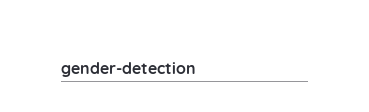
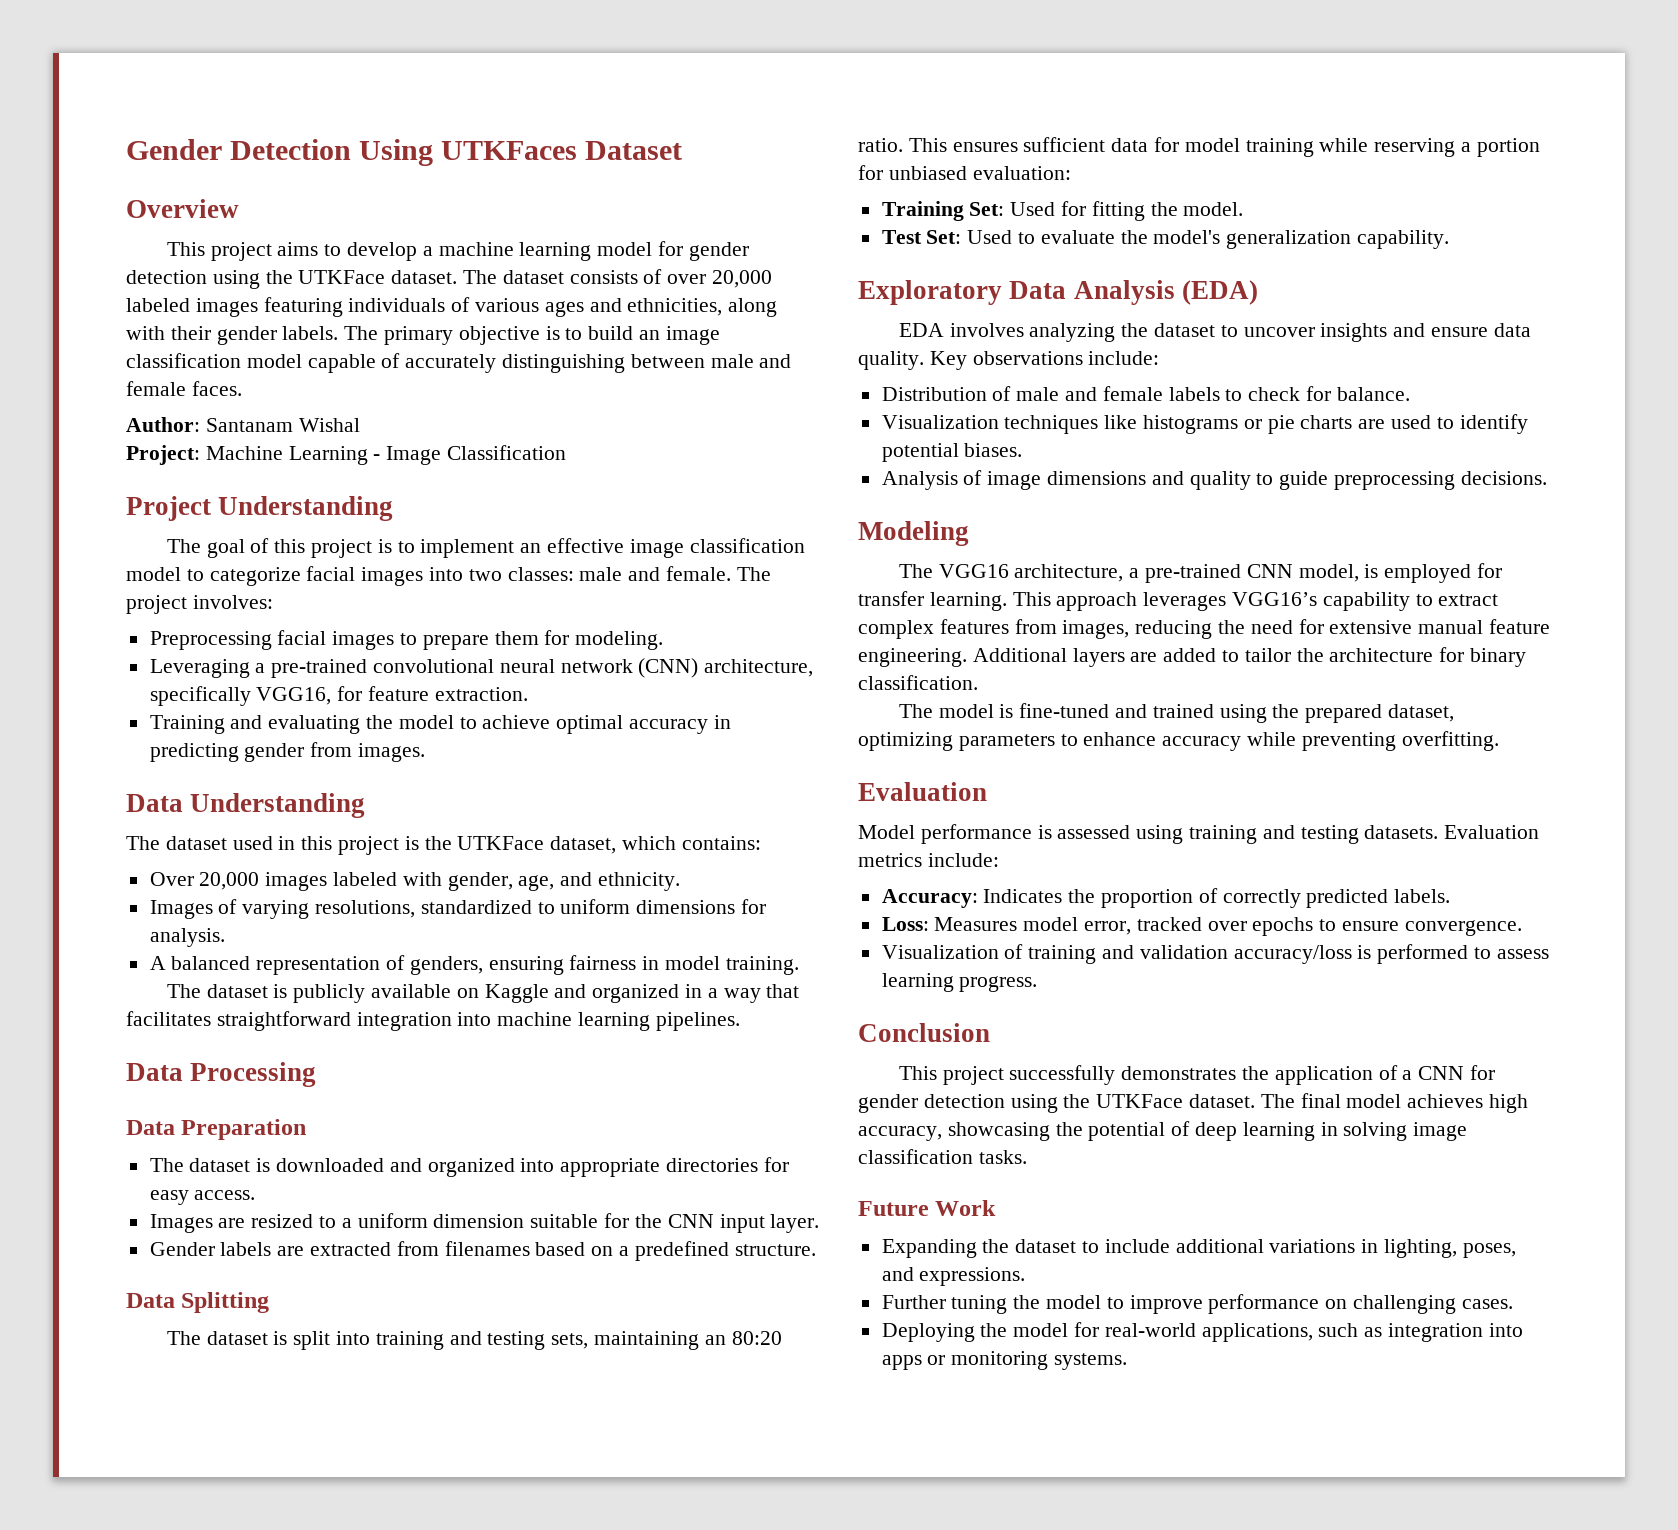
- gender-detection
+ Gender Detection Using UTKFaces Dataset
+ Overview
+ This project aims to develop a machine learning model for gender detection using the UTKFace dataset. The dataset consists of over 20,000 labeled images featuring individuals of various ages and ethnicities, along with their gender labels. The primary objective is to build an image classification model capable of accurately distinguishing between male and female faces.
+ Author: Santanam Wishal
+ Project: Machine Learning - Image Classification
+ Project Understanding
+ The goal of this project is to implement an effective image classification model to categorize facial images into two classes: male and female. The project involves:
+ Preprocessing facial images to prepare them for modeling.
+ Leveraging a pre-trained convolutional neural network (CNN) architecture, specifically VGG16, for feature extraction.
+ Training and evaluating the model to achieve optimal accuracy in predicting gender from images.
+ Data Understanding
+ The dataset used in this project is the UTKFace dataset, which contains:
+ Over 20,000 images labeled with gender, age, and ethnicity.
+ Images of varying resolutions, standardized to uniform dimensions for analysis.
+ A balanced representation of genders, ensuring fairness in model training.
+ The dataset is publicly available on Kaggle and organized in a way that facilitates straightforward integration into machine learning pipelines.
+ Data Processing
+ Data Preparation
+ The dataset is downloaded and organized into appropriate directories for easy access.
+ Images are resized to a uniform dimension suitable for the CNN input layer.
+ Gender labels are extracted from filenames based on a predefined structure.
+ Data Splitting
+ The dataset is split into training and testing sets, maintaining an 80:20 ratio. This ensures sufficient data for model training while reserving a portion for unbiased evaluation:
+ Training Set: Used for fitting the model.
+ Test Set: Used to evaluate the model's generalization capability.
+ Exploratory Data Analysis (EDA)
+ EDA involves analyzing the dataset to uncover insights and ensure data quality. Key observations include:
+ Distribution of male and female labels to check for balance.
+ Visualization techniques like histograms or pie charts are used to identify potential biases.
+ Analysis of image dimensions and quality to guide preprocessing decisions.
+ Modeling
+ The VGG16 architecture, a pre-trained CNN model, is employed for transfer learning. This approach leverages VGG16’s capability to extract complex features from images, reducing the need for extensive manual feature engineering. Additional layers are added to tailor the architecture for binary classification.
+ The model is fine-tuned and trained using the prepared dataset, optimizing parameters to enhance accuracy while preventing overfitting.
+ Evaluation
+ Model performance is assessed using training and testing datasets. Evaluation metrics include:
+ Accuracy: Indicates the proportion of correctly predicted labels.
+ Loss: Measures model error, tracked over epochs to ensure convergence.
+ Visualization of training and validation accuracy/loss is performed to assess learning progress.
+ Conclusion
+ This project successfully demonstrates the application of a CNN for gender detection using the UTKFace dataset. The final model achieves high accuracy, showcasing the potential of deep learning in solving image classification tasks.
+ Future Work
+ Expanding the dataset to include additional variations in lighting, poses, and expressions.
+ Further tuning the model to improve performance on challenging cases.
+ Deploying the model for real-world applications, such as integration into apps or monitoring systems.

